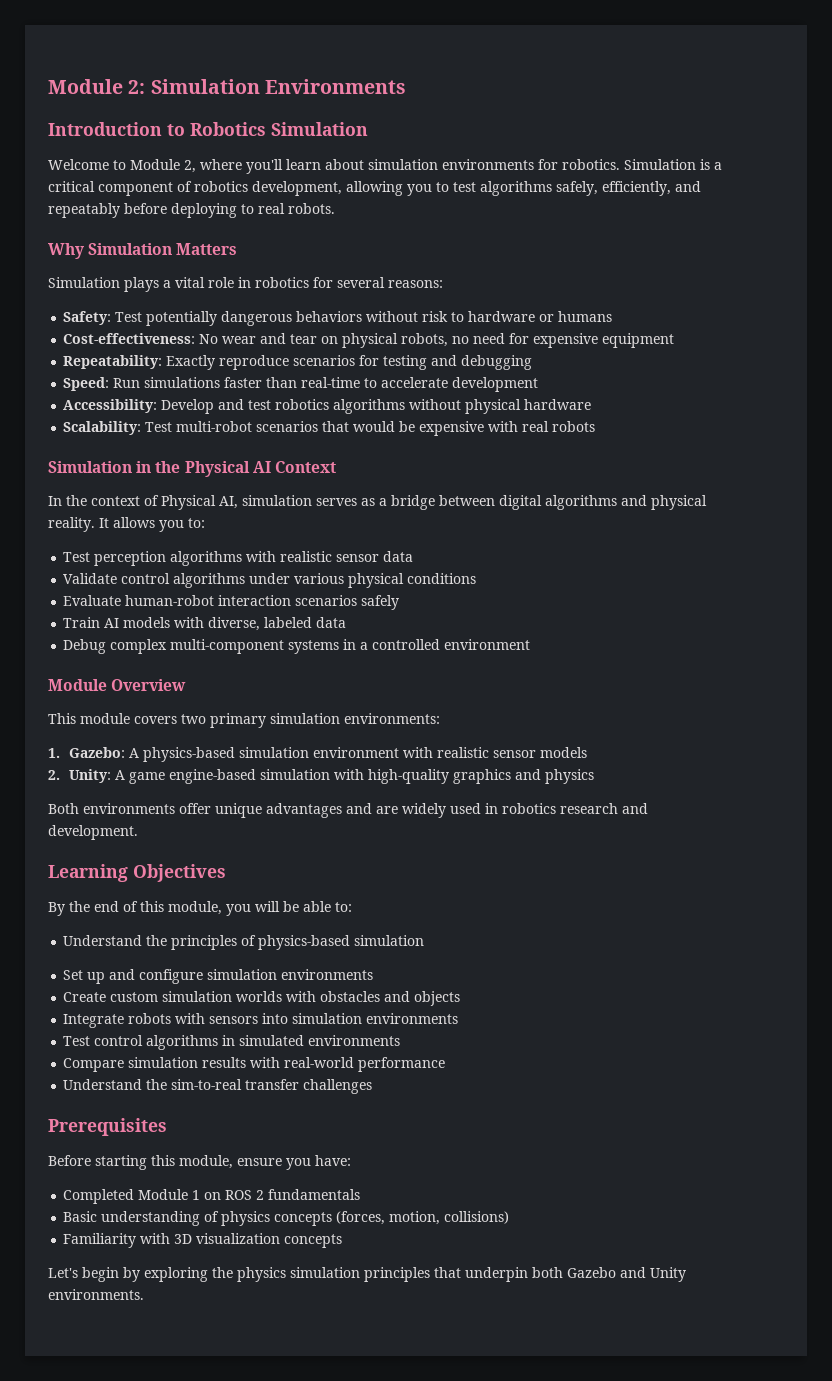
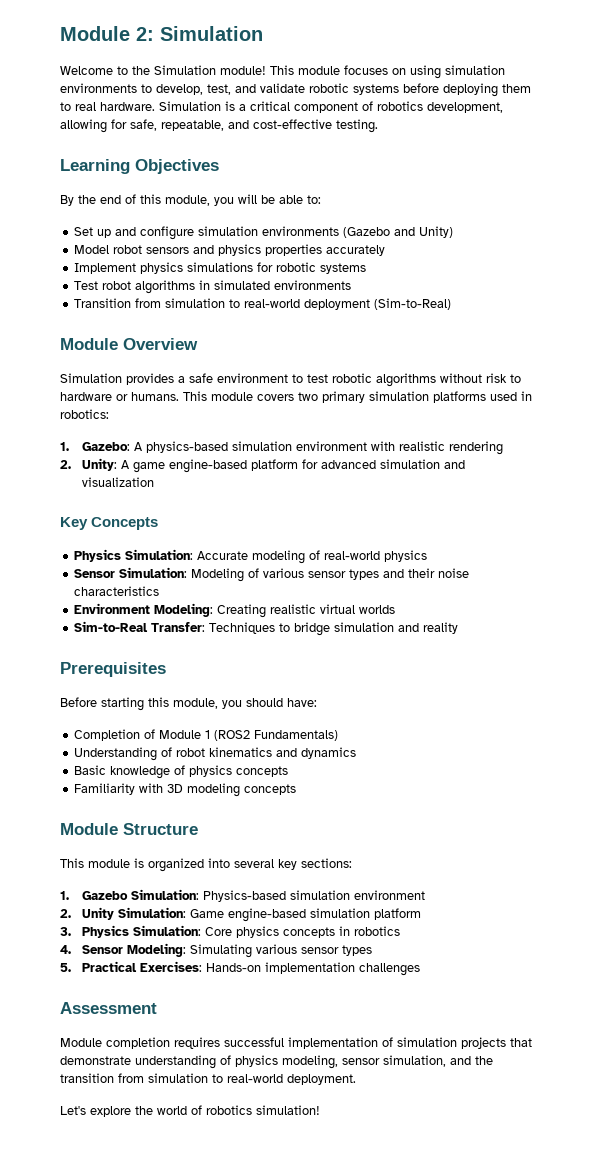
- Module 2: Simulation Environments
- Introduction to Robotics Simulation
- Welcome to Module 2, where you'll learn about simulation environments for robotics.
+ Module 2: Simulation
+ Welcome to the Simulation module! This module focuses on using simulation environments to develop, test, and validate robotic systems before deploying them to real hardware.
- Simulation is a critical component of robotics development, allowing you to test algorithms safely, efficiently, and repeatably before deploying to real robots.
- Why Simulation Matters
- Simulation plays a vital role in robotics for several reasons:
- Safety: Test potentially dangerous behaviors without risk to hardware or humans
- Cost-effectiveness: No wear and tear on physical robots, no need for expensive equipment
- Repeatability: Exactly reproduce scenarios for testing and debugging
- Speed: Run simulations faster than real-time to accelerate development
- Accessibility: Develop and test robotics algorithms without physical hardware
- Scalability: Test multi-robot scenarios that would be expensive with real robots
- Simulation in the Physical AI Context
- In the context of Physical AI, simulation serves as a bridge between digital algorithms and physical reality. It allows you to:
- Test perception algorithms with realistic sensor data
- Validate control algorithms under various physical conditions
- Evaluate human-robot interaction scenarios safely
- Train AI models with diverse, labeled data
- Debug complex multi-component systems in a controlled environment
- Module Overview
- This module covers two primary simulation environments:
- 1. Gazebo: A physics-based simulation environment with realistic sensor models
- 2. Unity: A game engine-based simulation with high-quality graphics and physics
- Both environments offer unique advantages and are widely used in robotics research and development.
+ Simulation is a critical component of robotics development, allowing for safe, repeatable, and cost-effective testing.
- Understand the principles of physics-based simulation
- Set up and configure simulation environments
- Create custom simulation worlds with obstacles and objects
- Integrate robots with sensors into simulation environments
- Test control algorithms in simulated environments
+ Set up and configure simulation environments (Gazebo and Unity)
+ Model robot sensors and physics properties accurately
+ Implement physics simulations for robotic systems
+ Test robot algorithms in simulated environments
- Compare simulation results with real-world performance
- Understand the sim-to-real transfer challenges
+ Transition from simulation to real-world deployment (Sim-to-Real)
+ Module Overview
+ Simulation provides a safe environment to test robotic algorithms without risk to hardware or humans. This module covers two primary simulation platforms used in robotics:
+ 1. Gazebo: A physics-based simulation environment with realistic rendering
+ 2. Unity: A game engine-based platform for advanced simulation and visualization
+ Key Concepts
+ Physics Simulation: Accurate modeling of real-world physics
+ Sensor Simulation: Modeling of various sensor types and their noise characteristics
+ Environment Modeling: Creating realistic virtual worlds
+ Sim-to-Real Transfer: Techniques to bridge simulation and reality
- Before starting this module, ensure you have:
+ Before starting this module, you should have:
- Completed Module 1 on ROS 2 fundamentals
+ Completion of Module 1 (ROS2 Fundamentals)
+ Understanding of robot kinematics and dynamics
- Basic understanding of physics concepts (forces, motion, collisions)
+ Basic knowledge of physics concepts
- Familiarity with 3D visualization concepts
- Let's begin by exploring the physics simulation principles that underpin both Gazebo and Unity environments.
+ Familiarity with 3D modeling concepts
+ Module Structure
+ This module is organized into several key sections:
+ 1. Gazebo Simulation: Physics-based simulation environment
+ 2. Unity Simulation: Game engine-based simulation platform
+ 3. Physics Simulation: Core physics concepts in robotics
+ 4. Sensor Modeling: Simulating various sensor types
+ 5. Practical Exercises: Hands-on implementation challenges
+ Assessment
+ Module completion requires successful implementation of simulation projects that demonstrate understanding of physics modeling, sensor simulation, and the transition from simulation to real-world deployment.
+ Let's explore the world of robotics simulation!

